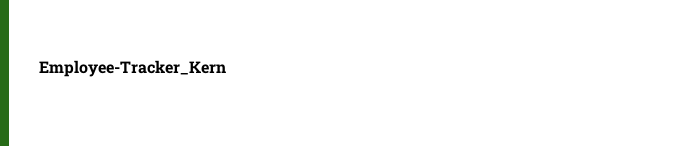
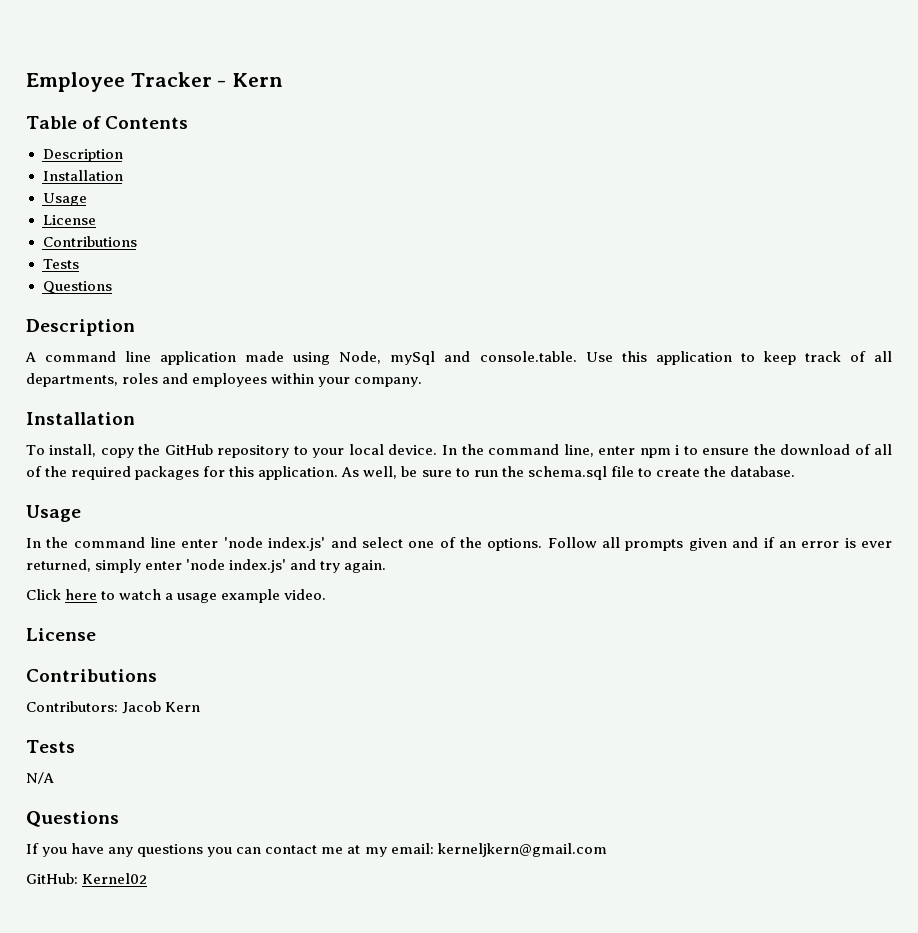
- Employee-Tracker_Kern
+ Employee Tracker - Kern
+ Table of Contents
+ Description
+ Installation
+ Usage
+ License
+ Contributions
+ Tests
+ Questions
+ Description
+ A command line application made using Node, mySql and console.table. Use this application to keep track of all departments, roles and employees within your company.
+ Installation
+ To install, copy the GitHub repository to your local device. In the command line, enter npm i to ensure the download of all of the required packages for this application. As well, be sure to run the schema.sql file to create the database.
+ Usage
+ In the command line enter 'node index.js' and select one of the options. Follow all prompts given and if an error is ever returned, simply enter 'node index.js' and try again.
+ Click here to watch a usage example video.
+ License
+ Contributions
+ Contributors: Jacob Kern
+ Tests
+ N/A
+ Questions
+ If you have any questions you can contact me at my email: kerneljkern@gmail.com
+ GitHub: Kernel02

